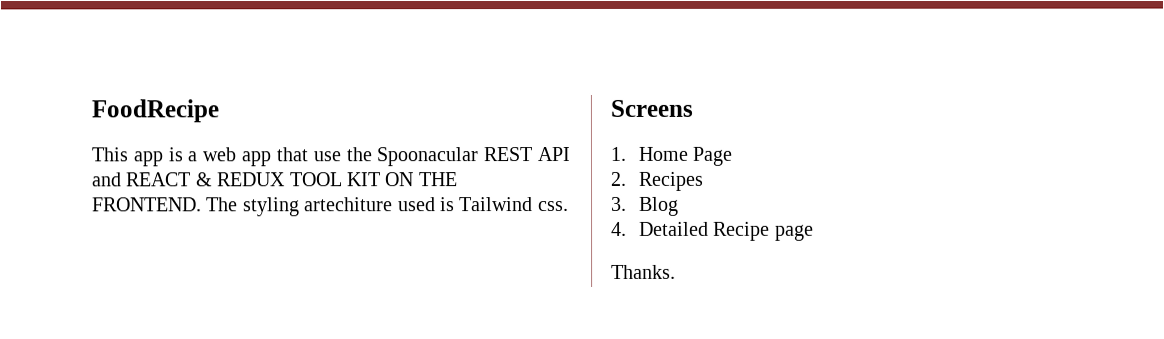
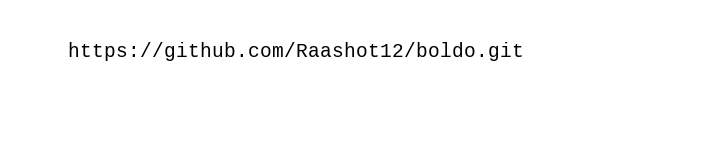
- FoodRecipe
- This app is a web app that use the Spoonacular REST API and REACT & REDUX TOOL KIT ON THE FRONTEND. The styling artechiture used is Tailwind css.
- Screens
- 1. Home Page
- 2. Recipes
- 3. Blog
- 4. Detailed Recipe page
- Thanks.
+ https://github.com/Raashot12/boldo.git

